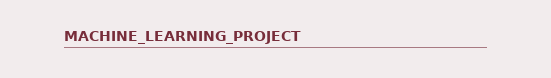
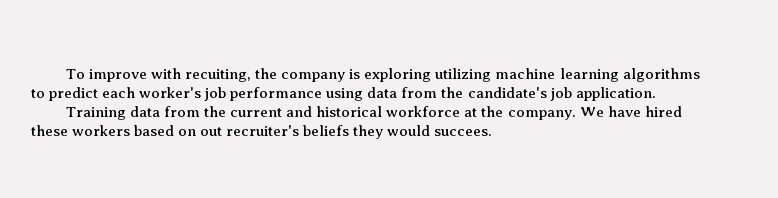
- MACHINE_LEARNING_PROJECT
+ To improve with recuiting, the company is exploring utilizing machine learning algorithms to predict each worker's job performance using data from the candidate's job application.
+ Training data from the current and historical workforce at the company. We have hired these workers based on out recruiter's beliefs they would succees.

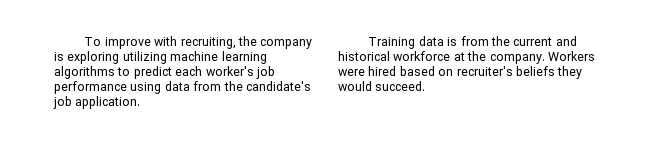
- To improve with recuiting, the company is exploring utilizing machine learning algorithms to predict each worker's job performance using data from the candidate's job application.
+ To improve with recruiting, the company is exploring utilizing machine learning algorithms to predict each worker's job performance using data from the candidate's job application.
- Training data from the current and historical workforce at the company.
+ Training data is from the current and historical workforce at the company.
- We have hired these workers based on out recruiter's beliefs they would succees.
+ Workers were hired based on recruiter's beliefs they would succeed.

